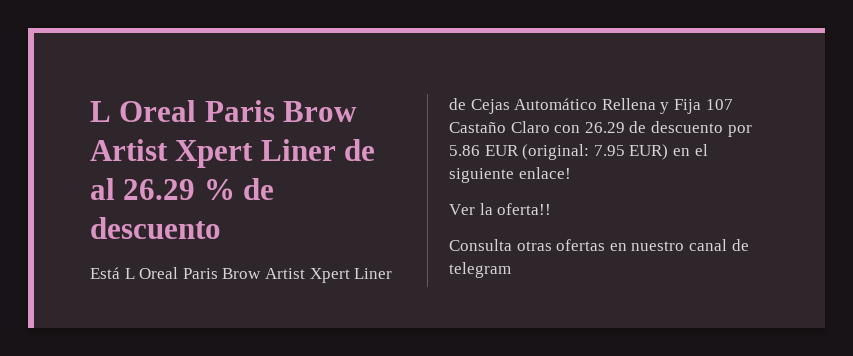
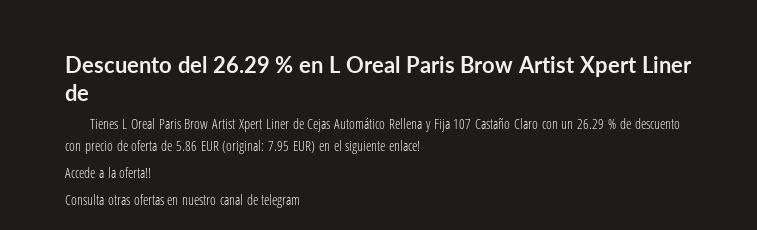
- L Oreal Paris Brow Artist Xpert Liner de al 26.29 % de descuento
- Está L Oreal Paris Brow Artist Xpert Liner de Cejas Automático Rellena y Fija 107 Castaño Claro con 26.29 de descuento por 5.86 EUR (original: 7.95 EUR) en el siguiente enlace!
+ Descuento del 26.29 % en L Oreal Paris Brow Artist Xpert Liner de
+ Tienes L Oreal Paris Brow Artist Xpert Liner de Cejas Automático Rellena y Fija 107 Castaño Claro con un 26.29 % de descuento con precio de oferta de 5.86 EUR (original: 7.95 EUR) en el siguiente enlace!
- Ver la oferta!!
+ Accede a la oferta!!

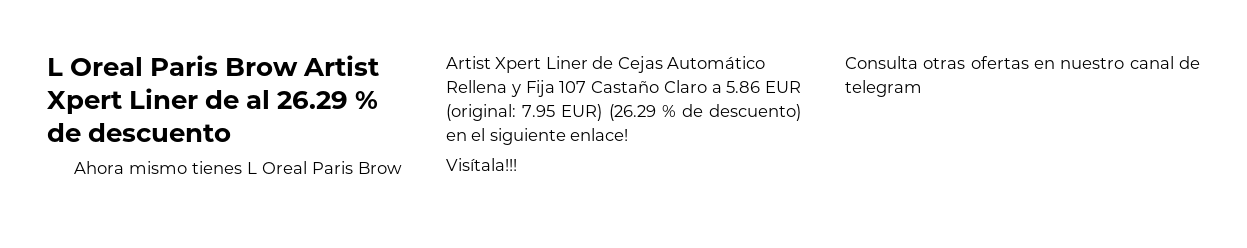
- Descuento del 26.29 % en L Oreal Paris Brow Artist Xpert Liner de
- Tienes L Oreal Paris Brow Artist Xpert Liner de Cejas Automático Rellena y Fija 107 Castaño Claro con un 26.29 % de descuento con precio de oferta de 5.86 EUR (original: 7.95 EUR) en el siguiente enlace!
+ L Oreal Paris Brow Artist Xpert Liner de al 26.29 % de descuento
+ Ahora mismo tienes L Oreal Paris Brow Artist Xpert Liner de Cejas Automático Rellena y Fija 107 Castaño Claro a 5.86 EUR (original: 7.95 EUR) (26.29 % de descuento) en el siguiente enlace!
- Accede a la oferta!!
+ Visítala!!!

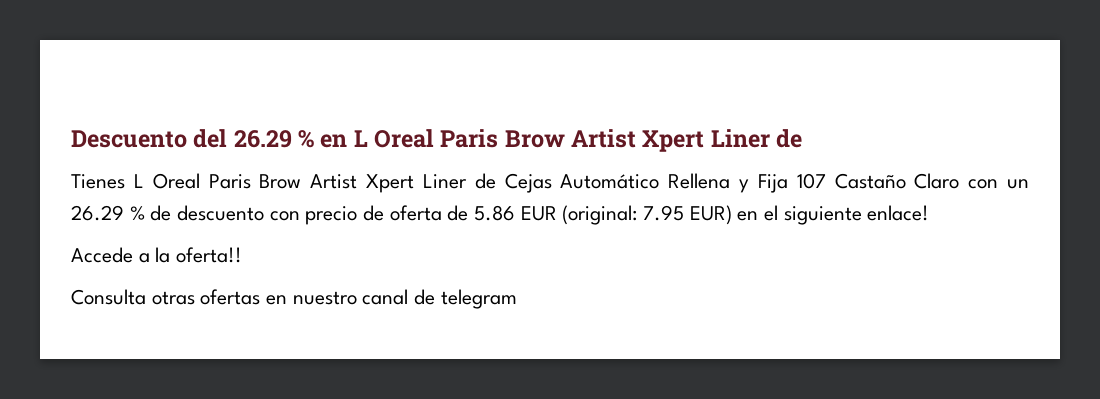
- L Oreal Paris Brow Artist Xpert Liner de al 26.29 % de descuento
- Ahora mismo tienes L Oreal Paris Brow Artist Xpert Liner de Cejas Automático Rellena y Fija 107 Castaño Claro a 5.86 EUR (original: 7.95 EUR) (26.29 % de descuento) en el siguiente enlace!
+ Descuento del 26.29 % en L Oreal Paris Brow Artist Xpert Liner de
+ Tienes L Oreal Paris Brow Artist Xpert Liner de Cejas Automático Rellena y Fija 107 Castaño Claro con un 26.29 % de descuento con precio de oferta de 5.86 EUR (original: 7.95 EUR) en el siguiente enlace!
- Visítala!!!
+ Accede a la oferta!!

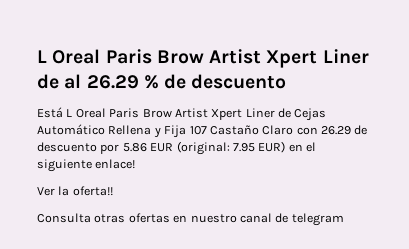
- Descuento del 26.29 % en L Oreal Paris Brow Artist Xpert Liner de
- Tienes L Oreal Paris Brow Artist Xpert Liner de Cejas Automático Rellena y Fija 107 Castaño Claro con un 26.29 % de descuento con precio de oferta de 5.86 EUR (original: 7.95 EUR) en el siguiente enlace!
+ L Oreal Paris Brow Artist Xpert Liner de al 26.29 % de descuento
+ Está L Oreal Paris Brow Artist Xpert Liner de Cejas Automático Rellena y Fija 107 Castaño Claro con 26.29 de descuento por 5.86 EUR (original: 7.95 EUR) en el siguiente enlace!
- Accede a la oferta!!
+ Ver la oferta!!

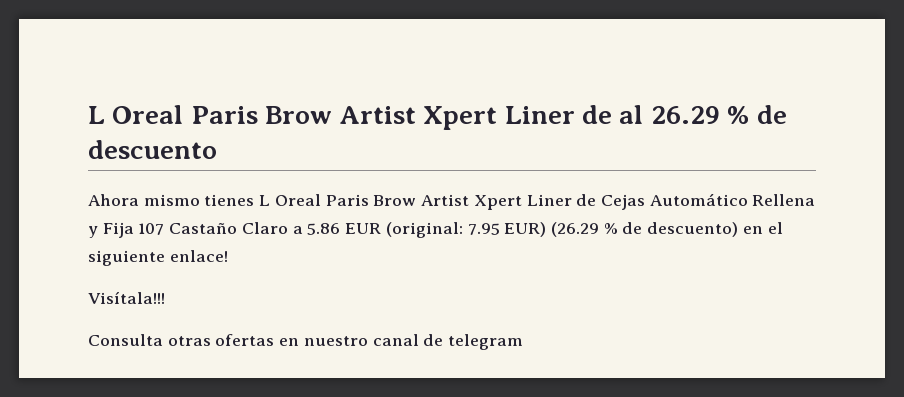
- Está L Oreal Paris Brow Artist Xpert Liner de Cejas Automático Rellena y Fija 107 Castaño Claro con 26.29 de descuento por 5.86 EUR (original: 7.95 EUR) en el siguiente enlace!
+ Ahora mismo tienes L Oreal Paris Brow Artist Xpert Liner de Cejas Automático Rellena y Fija 107 Castaño Claro a 5.86 EUR (original: 7.95 EUR) (26.29 % de descuento) en el siguiente enlace!
- Ver la oferta!!
+ Visítala!!!

